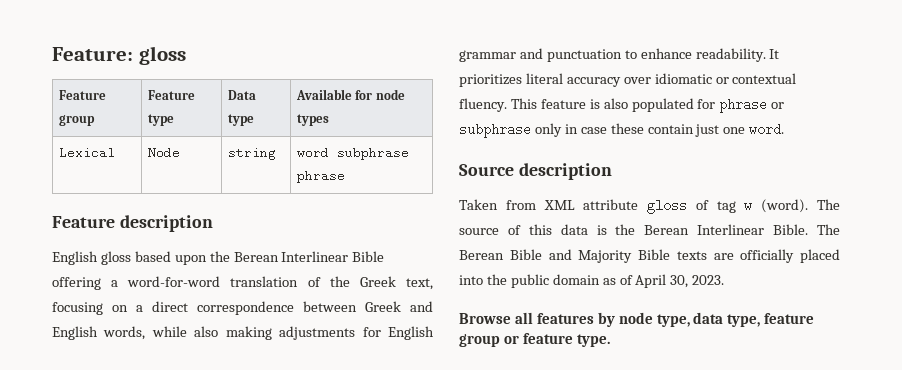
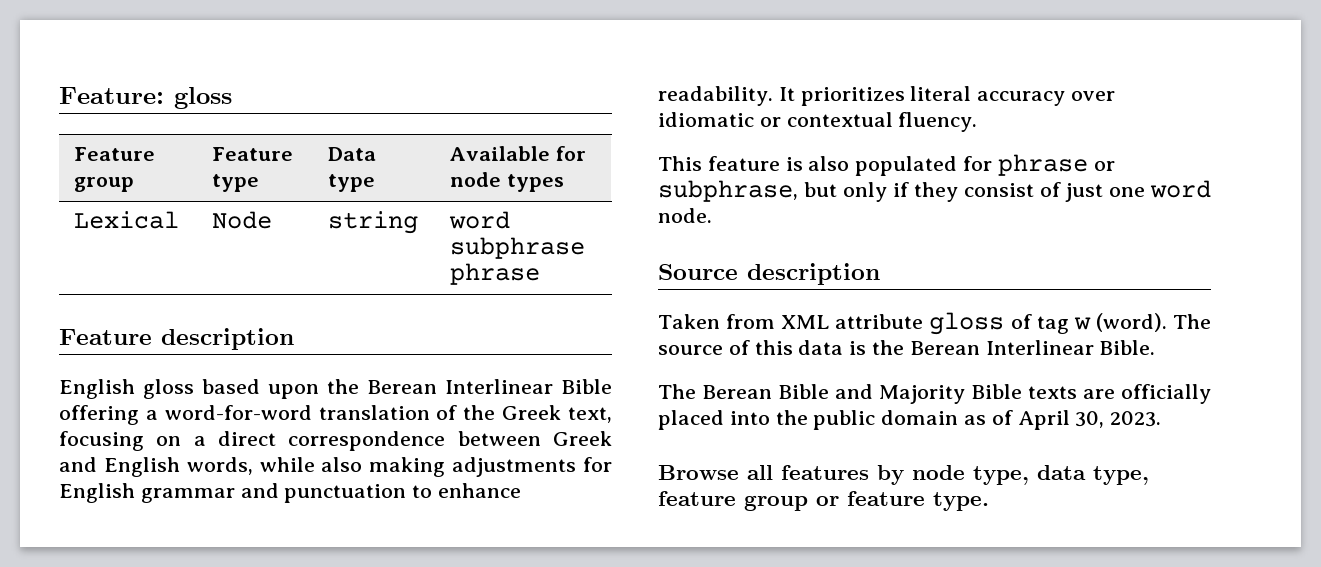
- It prioritizes literal accuracy over idiomatic or contextual fluency. This feature is also populated for phrase or subphrase only in case these contain just one word.
+ It prioritizes literal accuracy over idiomatic or contextual fluency.
+ This feature is also populated for phrase or subphrase, but only if they consist of just one word node.
- The source of this data is the Berean Interlinear Bible. The Berean Bible and Majority Bible texts are officially placed into the public domain as of April 30, 2023.
+ The source of this data is the Berean Interlinear Bible.
+ The Berean Bible and Majority Bible texts are officially placed into the public domain as of April 30, 2023.

